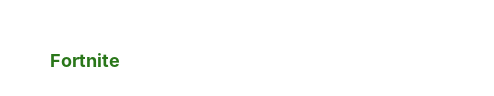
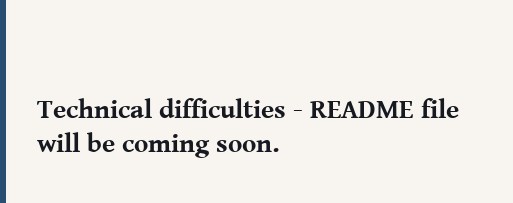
- Fortnite
+ Technical difficulties - README file will be coming soon.

